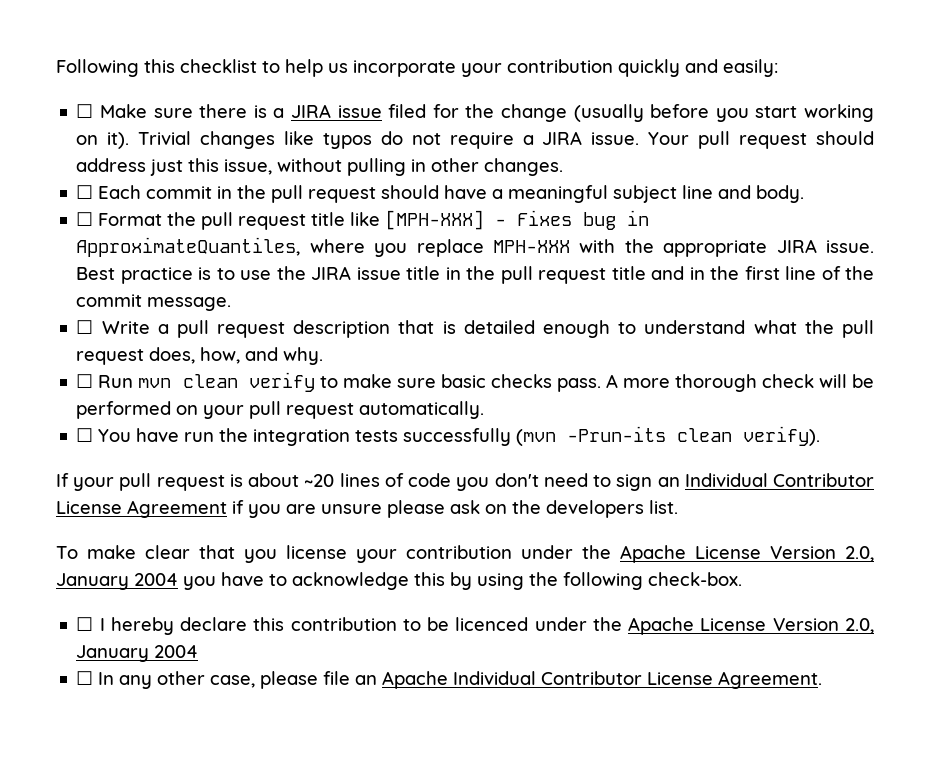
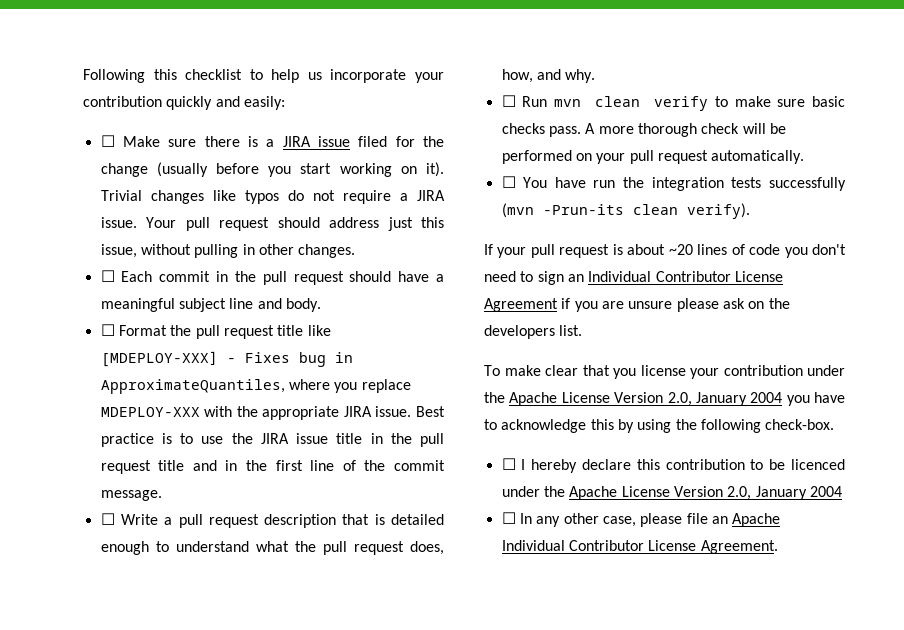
- ☐ Format the pull request title like [MPH-XXX] - Fixes bug in ApproximateQuantiles, where you replace MPH-XXX with the appropriate JIRA issue.
+ ☐ Format the pull request title like [MDEPLOY-XXX] - Fixes bug in ApproximateQuantiles, where you replace MDEPLOY-XXX with the appropriate JIRA issue.

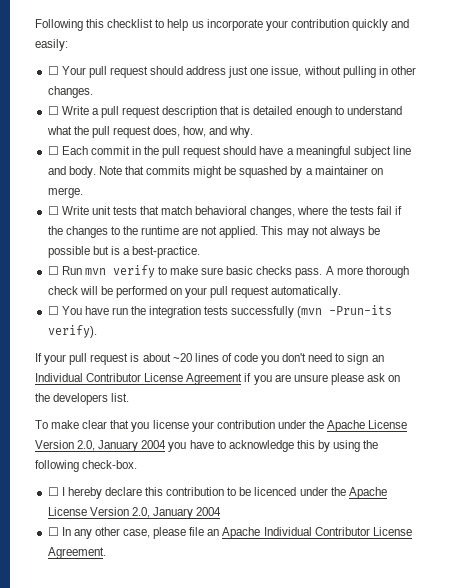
- ☐ Make sure there is a JIRA issue filed for the change (usually before you start working on it). Trivial changes like typos do not require a JIRA issue. Your pull request should address just this issue, without pulling in other changes.
+ ☐ Your pull request should address just one issue, without pulling in other changes.
- ☐ Each commit in the pull request should have a meaningful subject line and body.
- ☐ Format the pull request title like [MDEPLOY-XXX] - Fixes bug in ApproximateQuantiles, where you replace MDEPLOY-XXX with the appropriate JIRA issue. Best practice is to use the JIRA issue title in the pull request title and in the first line of the commit message.
+ ☐ Each commit in the pull request should have a meaningful subject line and body. Note that commits might be squashed by a maintainer on merge.
+ ☐ Write unit tests that match behavioral changes, where the tests fail if the changes to the runtime are not applied. This may not always be possible but is a best-practice.
- ☐ Run mvn clean verify to make sure basic checks pass.
+ ☐ Run mvn verify to make sure basic checks pass.
- ☐ You have run the integration tests successfully (mvn -Prun-its clean verify).
+ ☐ You have run the integration tests successfully (mvn -Prun-its verify).

